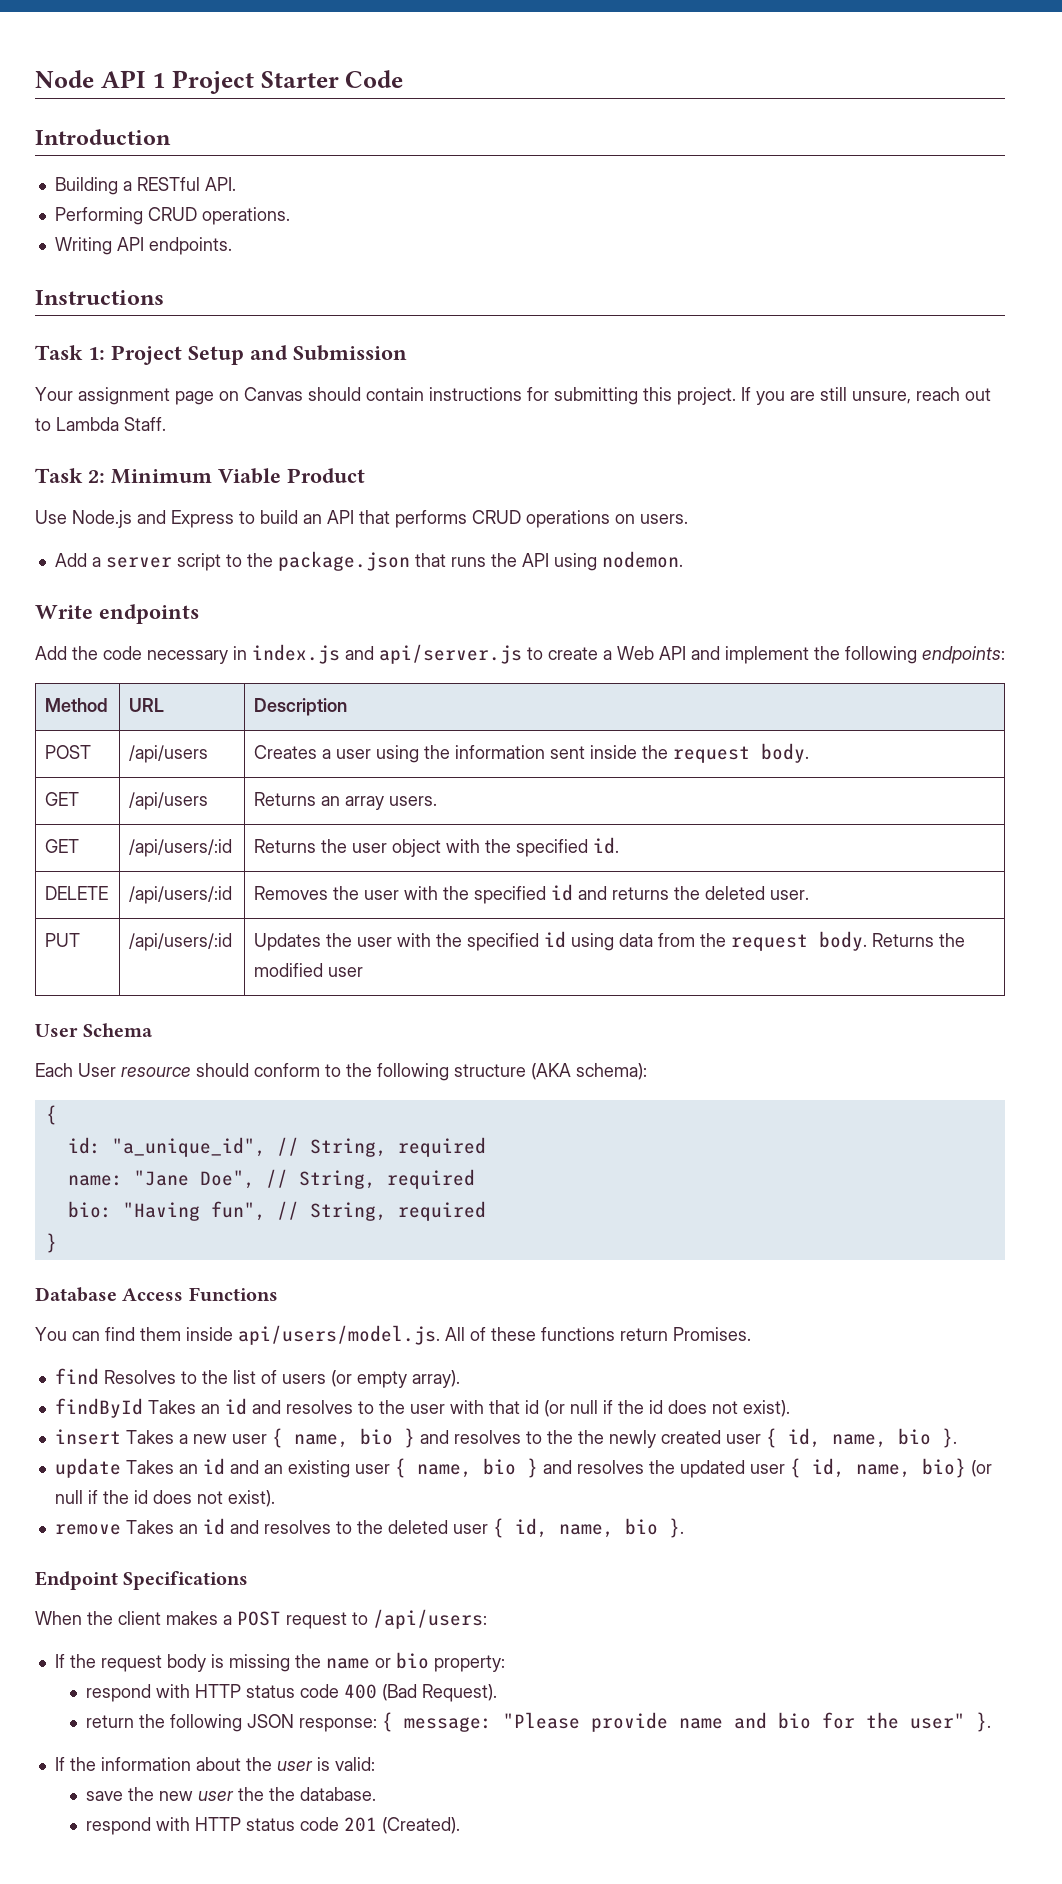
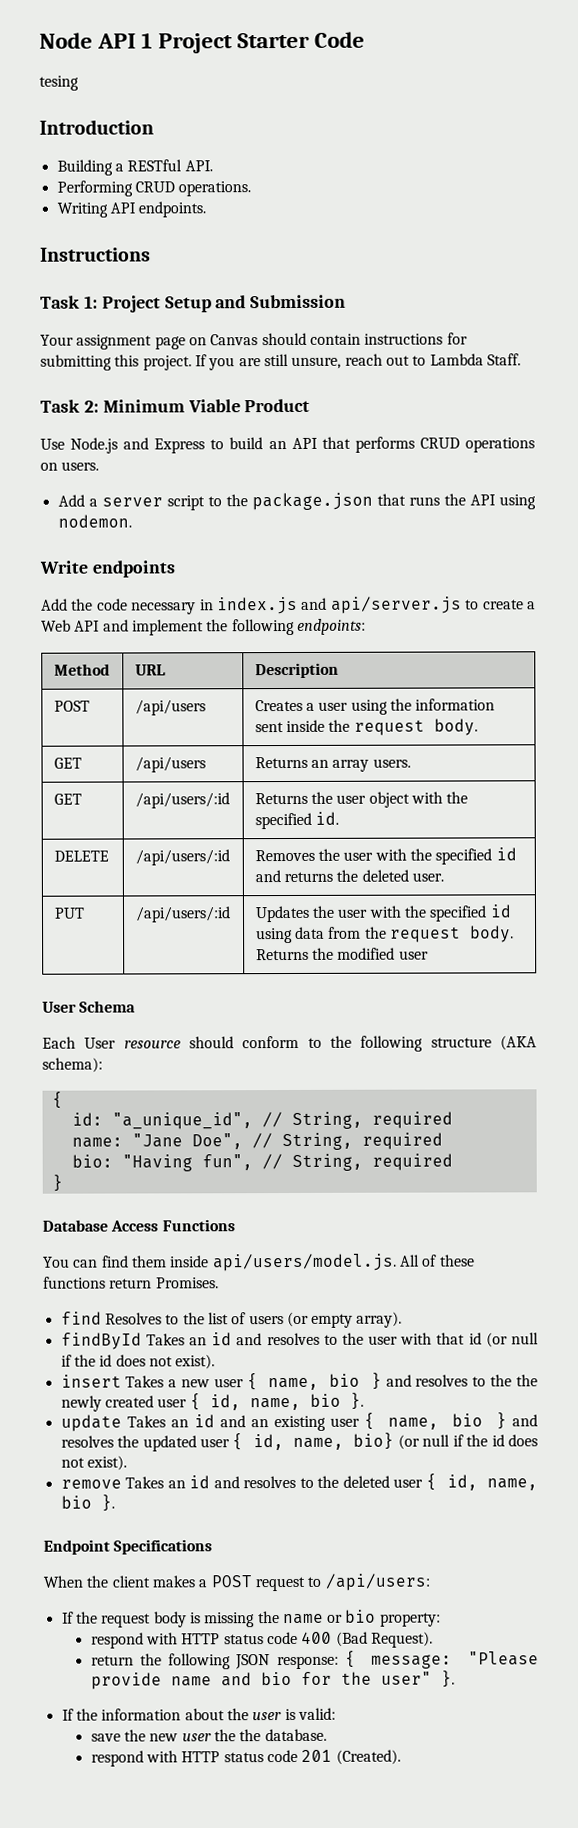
+ tesing

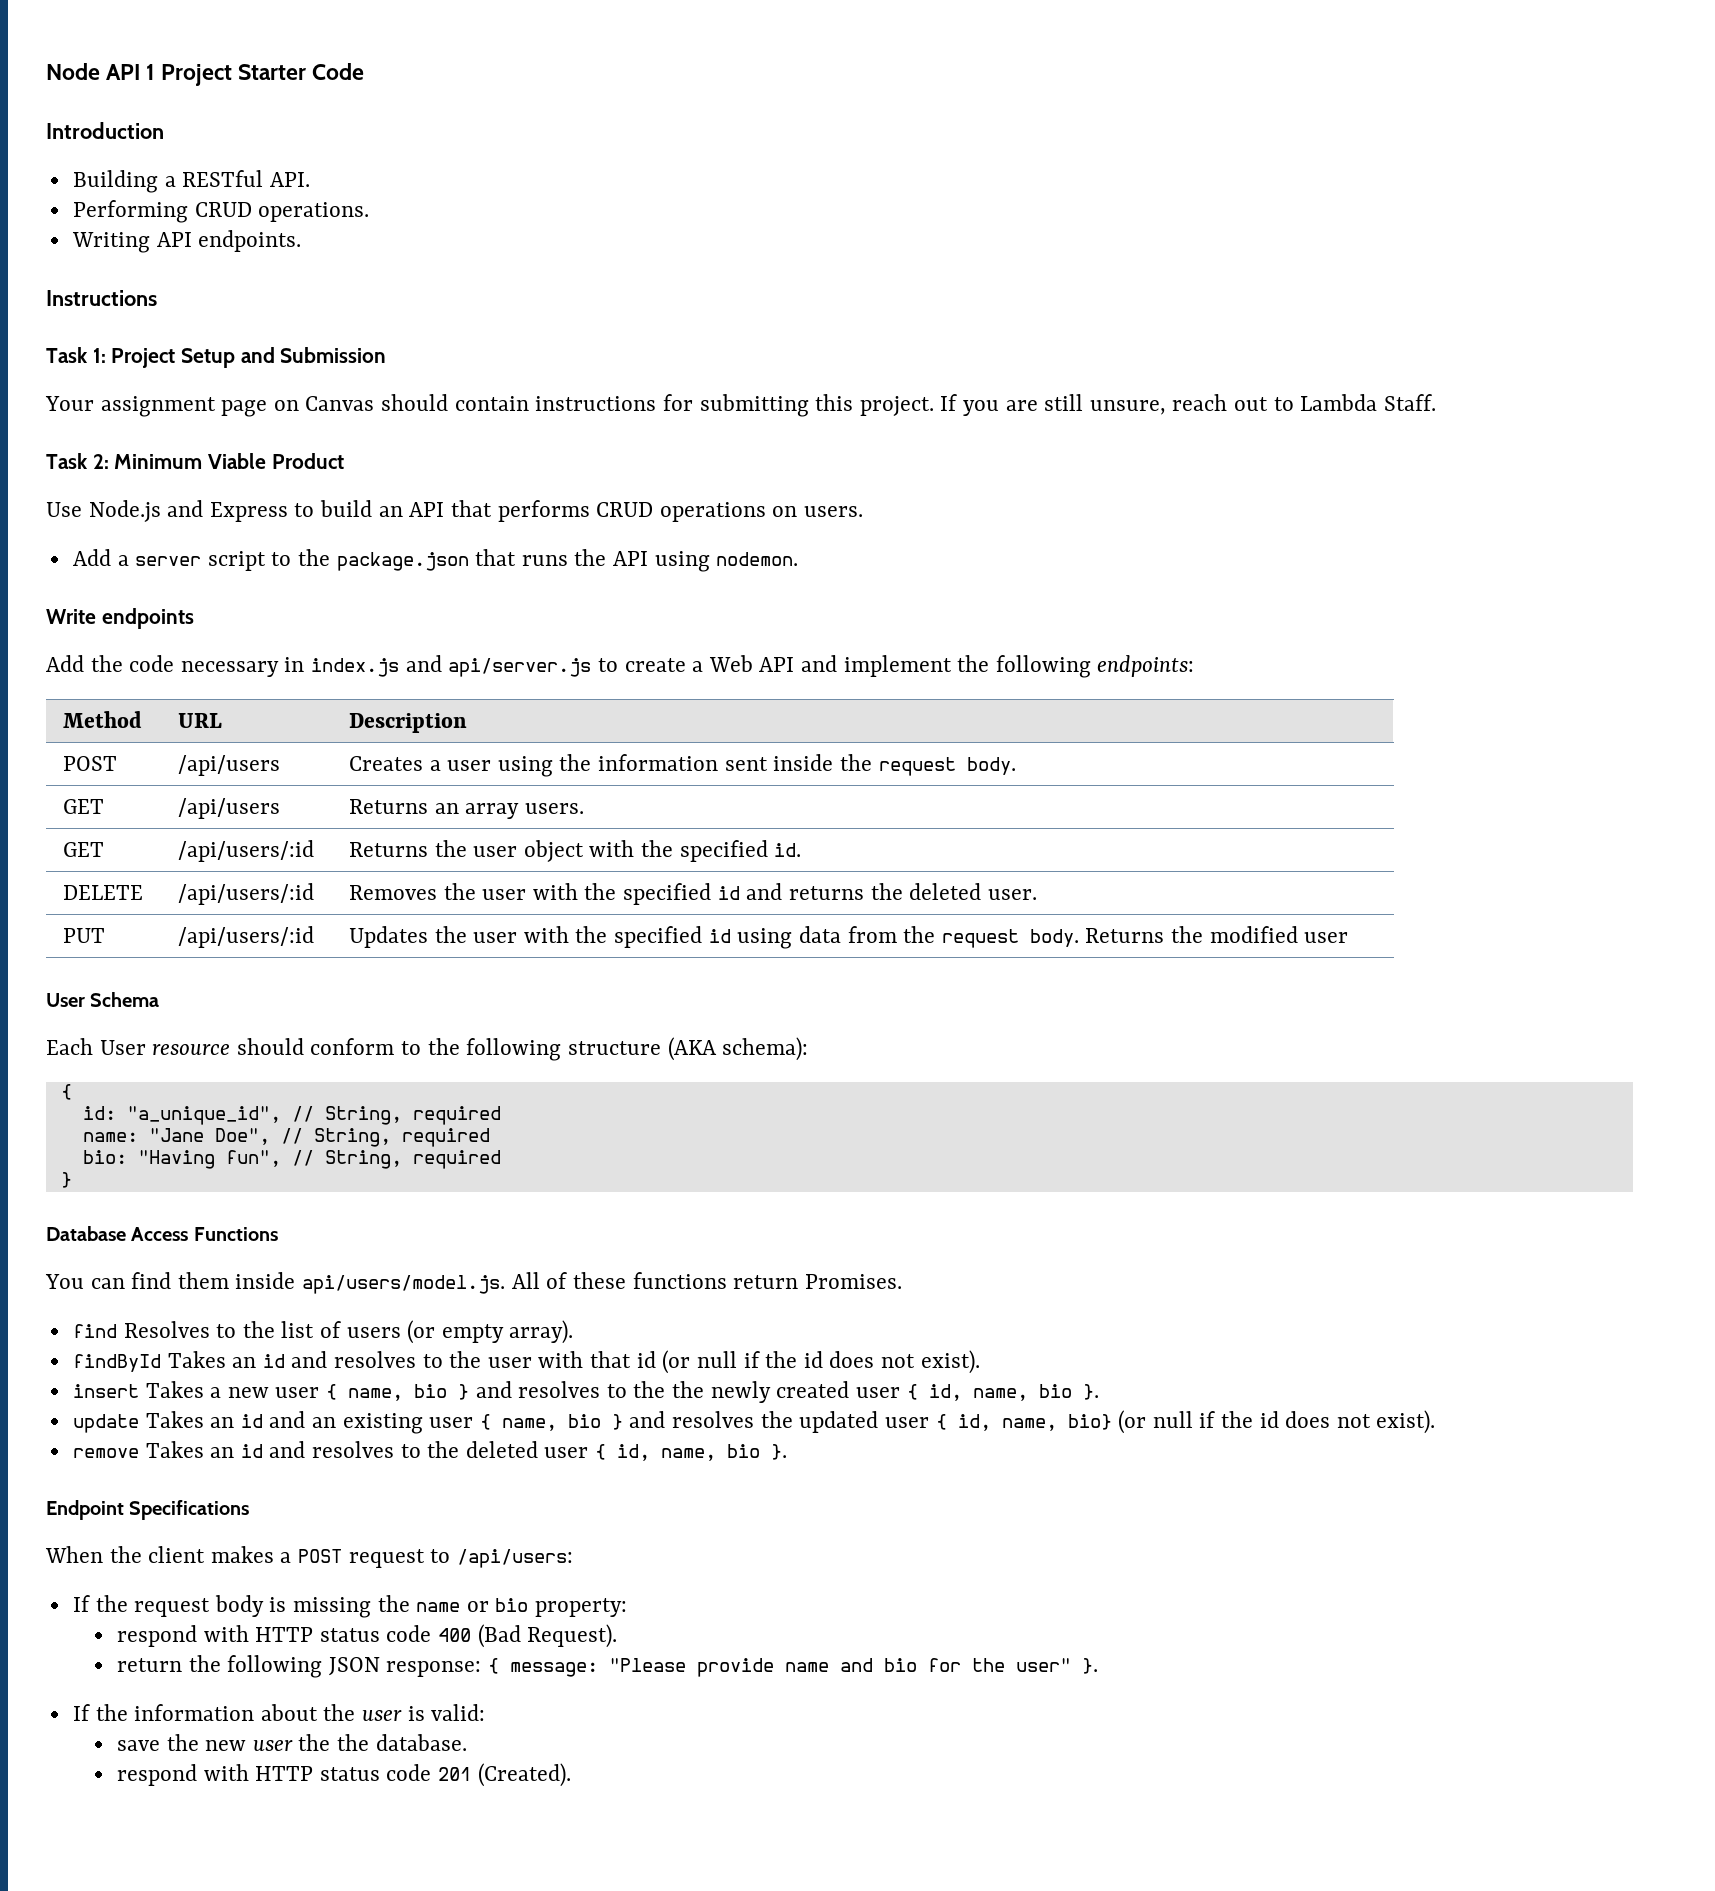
- tesing

